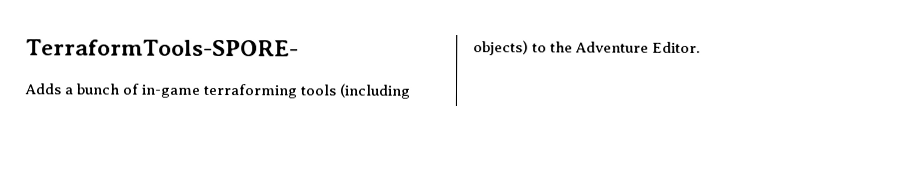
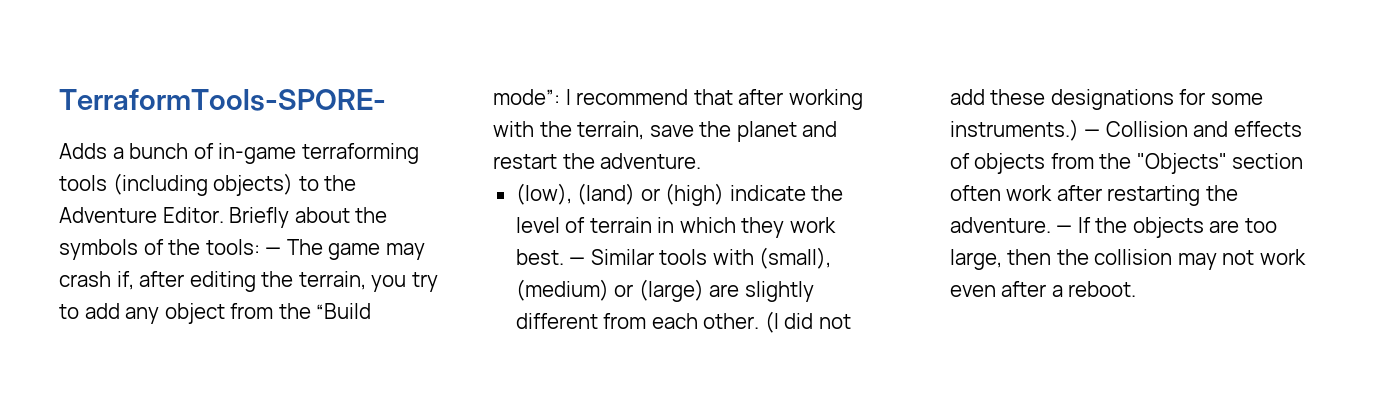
+ Briefly about the symbols of the tools: — The game may crash if, after editing the terrain, you try to add any object from the “Build mode”: I recommend that after working with the terrain, save the planet and restart the adventure.
+ (low), (land) or (high) indicate the level of terrain in which they work best. — Similar tools with (small), (medium) or (large) are slightly different from each other. (I did not add these designations for some instruments.) — Collision and effects of objects from the "Objects" section often work after restarting the adventure. — If the objects are too large, then the collision may not work even after a reboot.

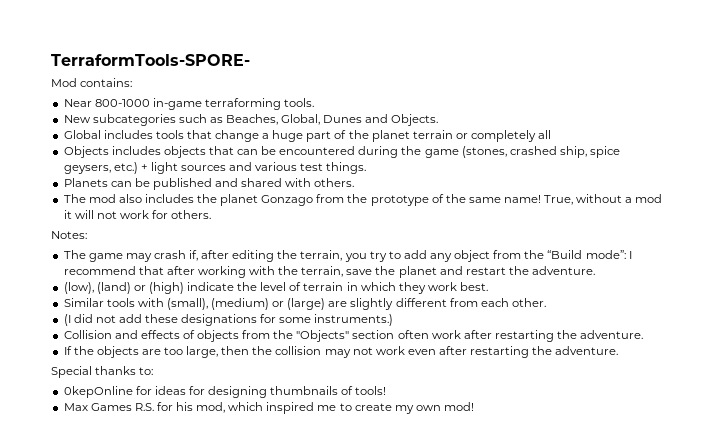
- Adds a bunch of in-game terraforming tools (including objects) to the Adventure Editor. Briefly about the symbols of the tools: — The game may crash if, after editing the terrain, you try to add any object from the “Build mode”: I recommend that after working with the terrain, save the planet and restart the adventure.
+ Mod contains:
+ Near 800-1000 in-game terraforming tools.
+ New subcategories such as Beaches, Global, Dunes and Objects.
+ Global includes tools that change a huge part of the planet terrain or completely all
+ Objects includes objects that can be encountered during the game (stones, crashed ship, spice geysers, etc.) + light sources and various test things.
+ Planets can be published and shared with others.
+ The mod also includes the planet Gonzago from the prototype of the same name! True, without a mod it will not work for others.
+ Notes:
+ The game may crash if, after editing the terrain, you try to add any object from the “Build mode”: I recommend that after working with the terrain, save the planet and restart the adventure.
- (low), (land) or (high) indicate the level of terrain in which they work best. — Similar tools with (small), (medium) or (large) are slightly different from each other. (I did not add these designations for some instruments.) — Collision and effects of objects from the "Objects" section often work after restarting the adventure. — If the objects are too large, then the collision may not work even after a reboot.
+ (low), (land) or (high) indicate the level of terrain in which they work best.
+ Similar tools with (small), (medium) or (large) are slightly different from each other.
+ (I did not add these designations for some instruments.)
+ Collision and effects of objects from the "Objects" section often work after restarting the adventure.
+ If the objects are too large, then the collision may not work even after restarting the adventure.
+ Special thanks to:
+ 0kepOnline for ideas for designing thumbnails of tools!
+ Max Games R.S. for his mod, which inspired me to create my own mod!

